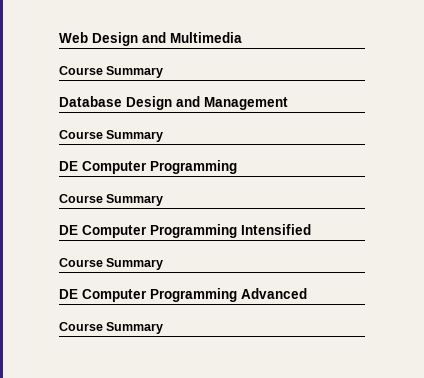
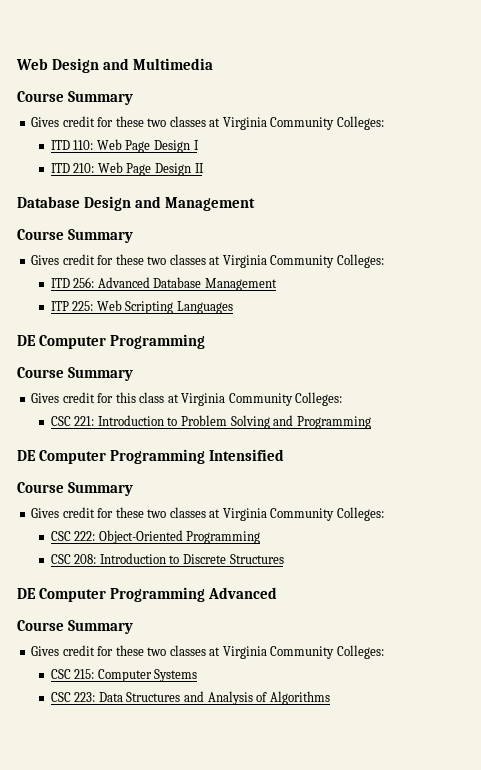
  Web Design and Multimedia
  Course Summary
+ Gives credit for these two classes at Virginia Community Colleges:
+ ITD 110: Web Page Design I
+ ITD 210: Web Page Design II
  Database Design and Management
  Course Summary
+ Gives credit for these two classes at Virginia Community Colleges:
+ ITD 256: Advanced Database Management
+ ITP 225: Web Scripting Languages
+ Gives credit for this class at Virginia Community Colleges:
+ CSC 221: Introduction to Problem Solving and Programming
  DE Computer Programming Intensified
  Course Summary
+ Gives credit for these two classes at Virginia Community Colleges:
+ CSC 222: Object-Oriented Programming
+ CSC 208: Introduction to Discrete Structures
  DE Computer Programming Advanced
  Course Summary
+ Gives credit for these two classes at Virginia Community Colleges:
+ CSC 215: Computer Systems
+ CSC 223: Data Structures and Analysis of Algorithms

